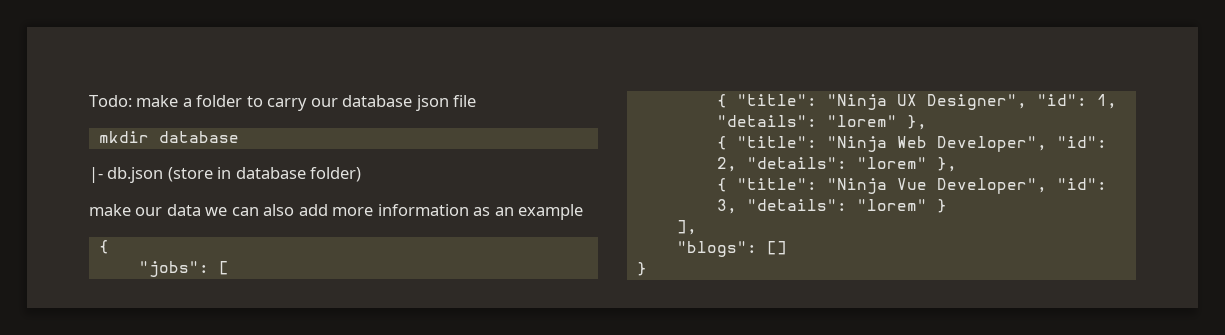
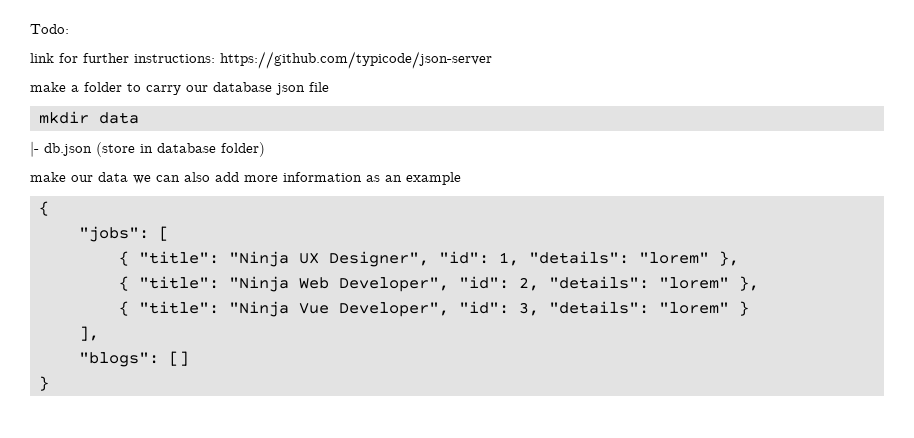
- Todo: make a folder to carry our database json file
+ Todo:
+ link for further instructions: https://github.com/typicode/json-server
+ make a folder to carry our database json file
- mkdir database
+ mkdir data

